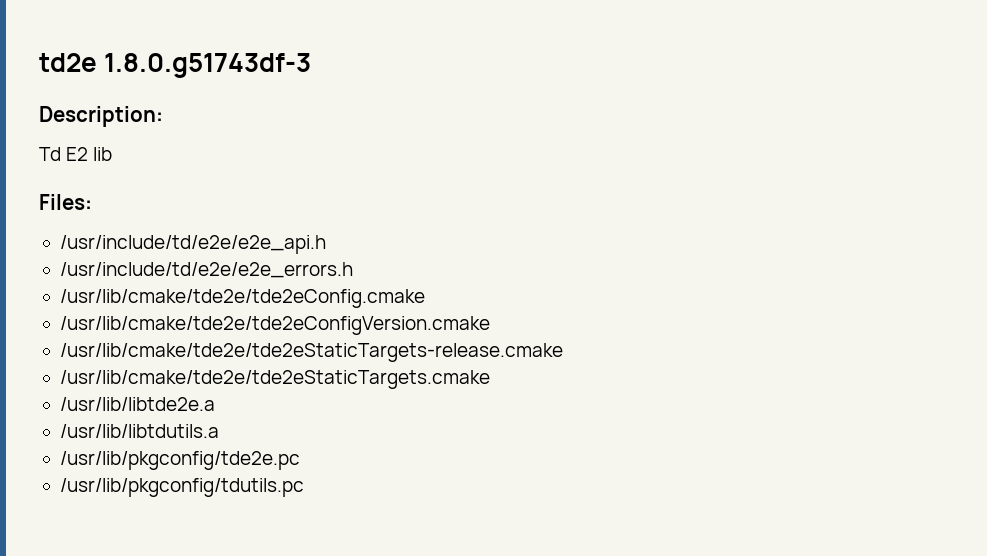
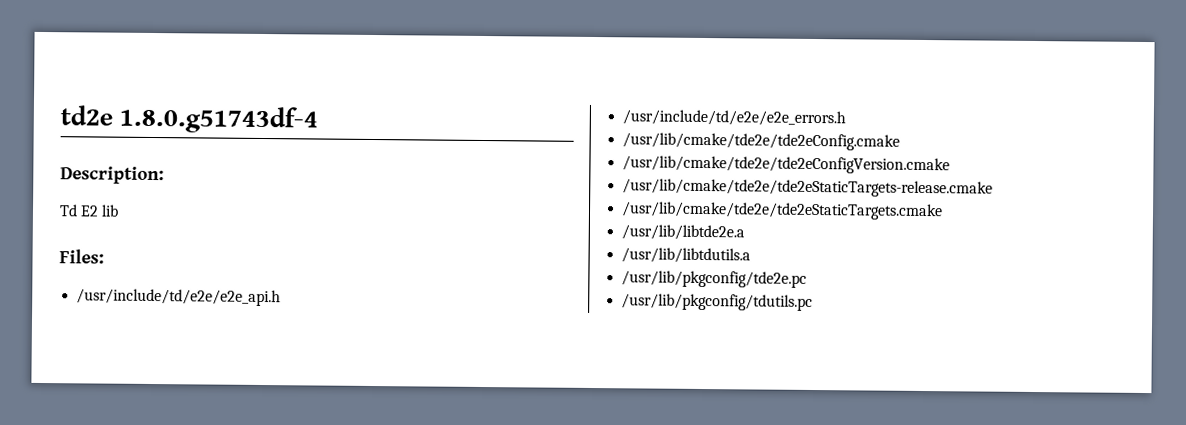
- td2e 1.8.0.g51743df-3
+ td2e 1.8.0.g51743df-4

